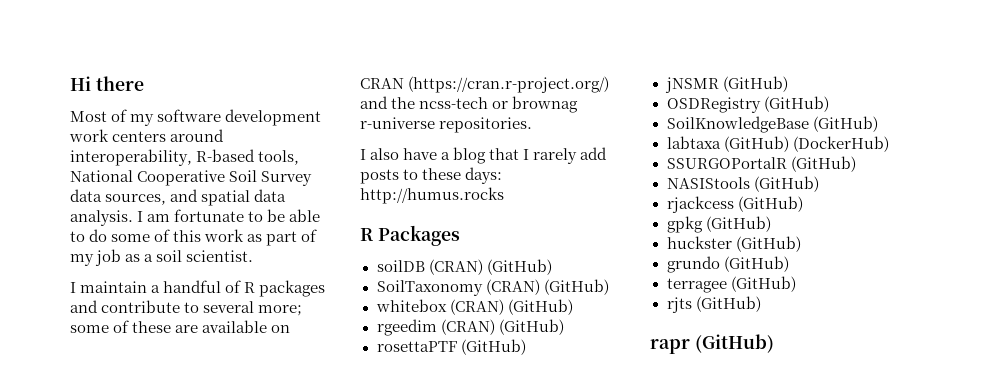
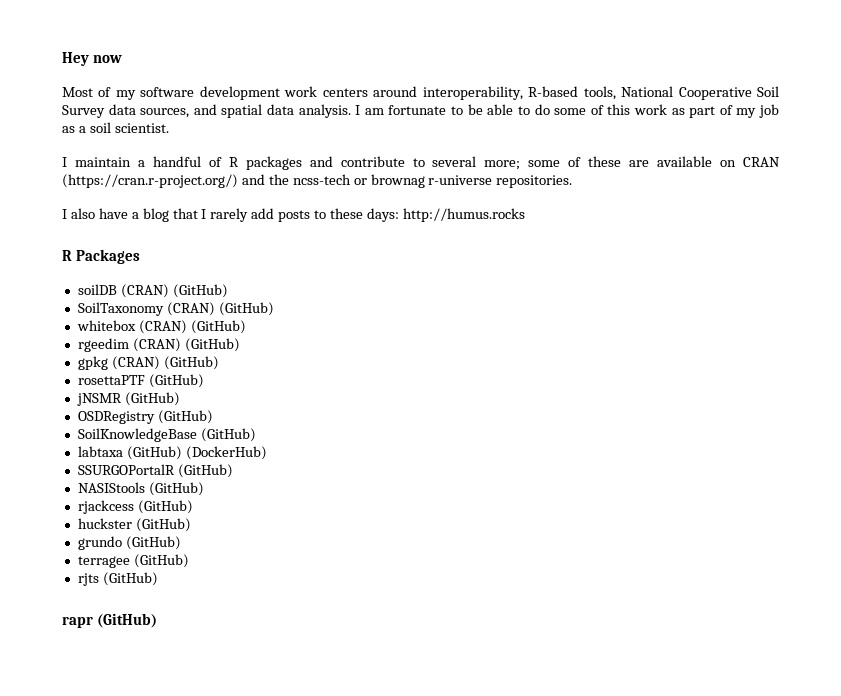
- Hi there
+ Hey now
+ gpkg (CRAN) (GitHub)
- gpkg (GitHub)

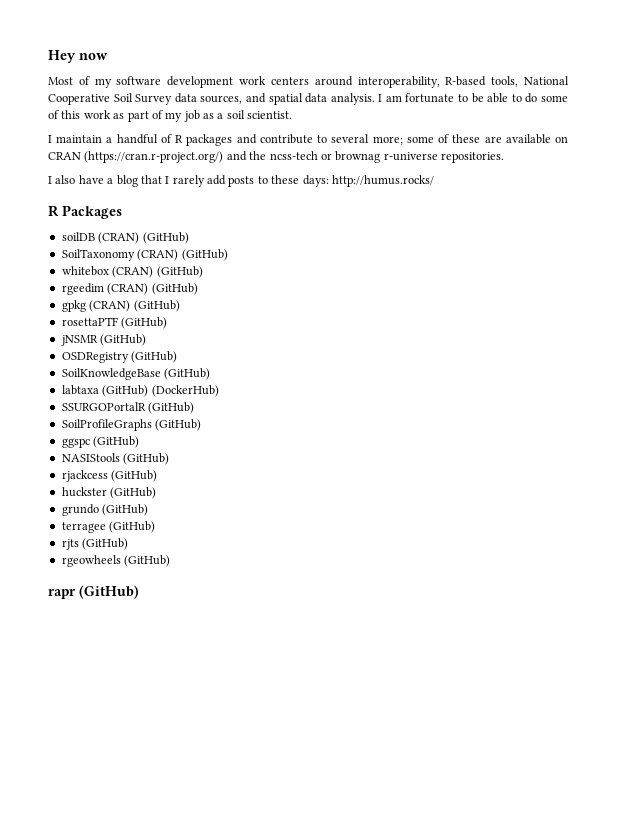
- I also have a blog that I rarely add posts to these days: http://humus.rocks
+ I also have a blog that I rarely add posts to these days: http://humus.rocks/
+ SoilProfileGraphs (GitHub)
+ ggspc (GitHub)
+ rgeowheels (GitHub)

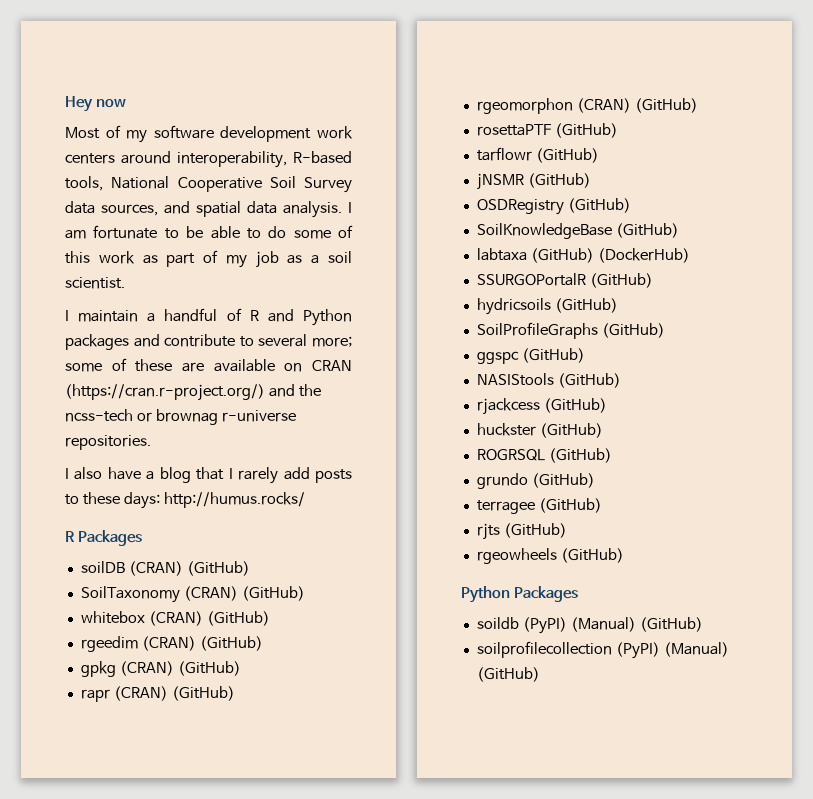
- I maintain a handful of R packages and contribute to several more; some of these are available on CRAN (https://cran.r-project.org/) and the ncss-tech or brownag r-universe repositories.
+ I maintain a handful of R and Python packages and contribute to several more; some of these are available on CRAN (https://cran.r-project.org/) and the ncss-tech or brownag r-universe repositories.
+ rapr (CRAN) (GitHub)
+ rgeomorphon (CRAN) (GitHub)
+ tarflowr (GitHub)
+ hydricsoils (GitHub)
+ ROGRSQL (GitHub)
- rapr (GitHub)
+ Python Packages
+ soildb (PyPI) (Manual) (GitHub)
+ soilprofilecollection (PyPI) (Manual) (GitHub)

